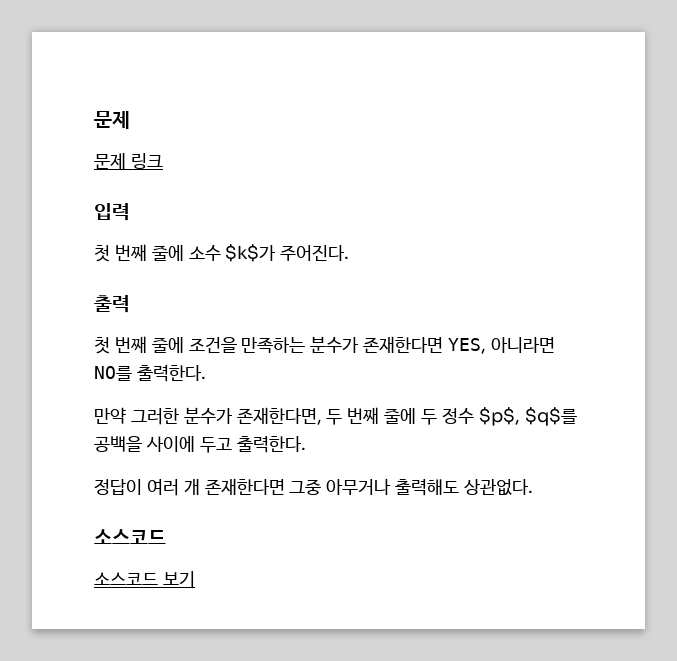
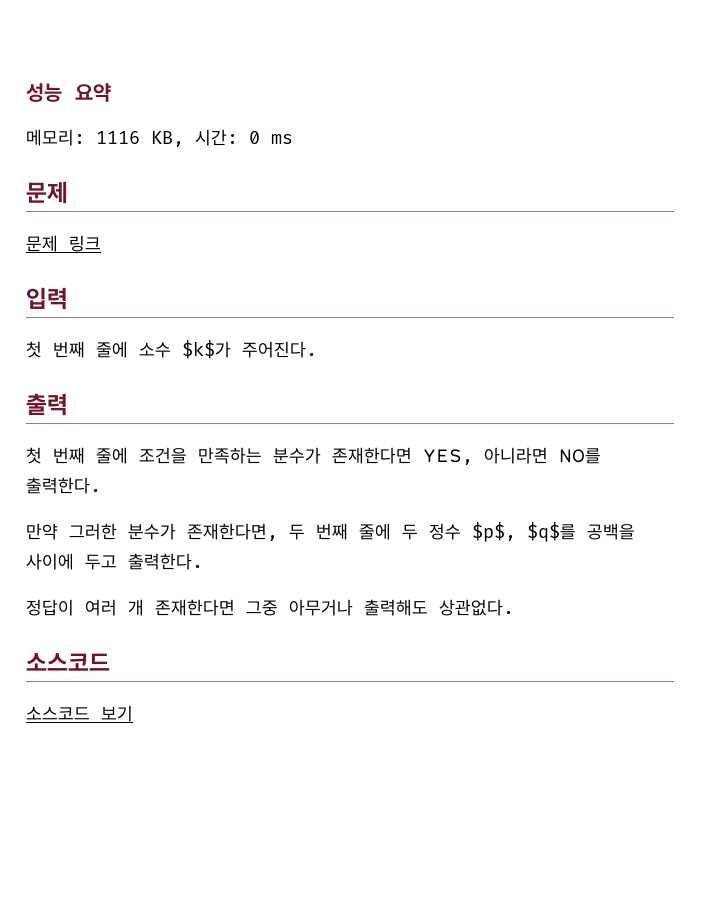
+ 성능 요약
+ 메모리: 1116 KB, 시간: 0 ms

